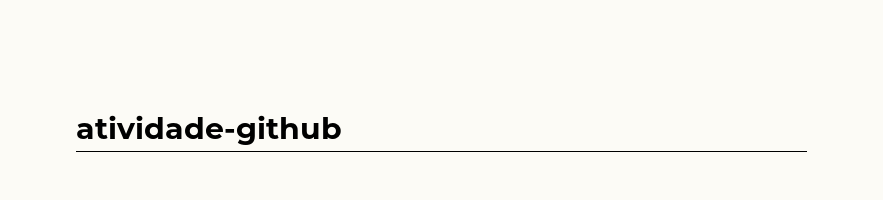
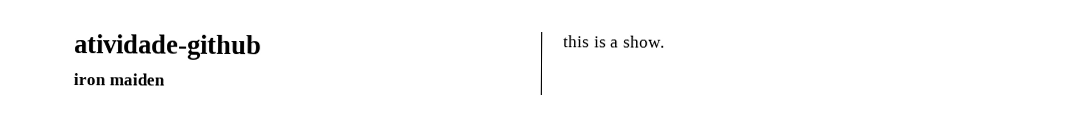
+ iron maiden
+ this is a show.

